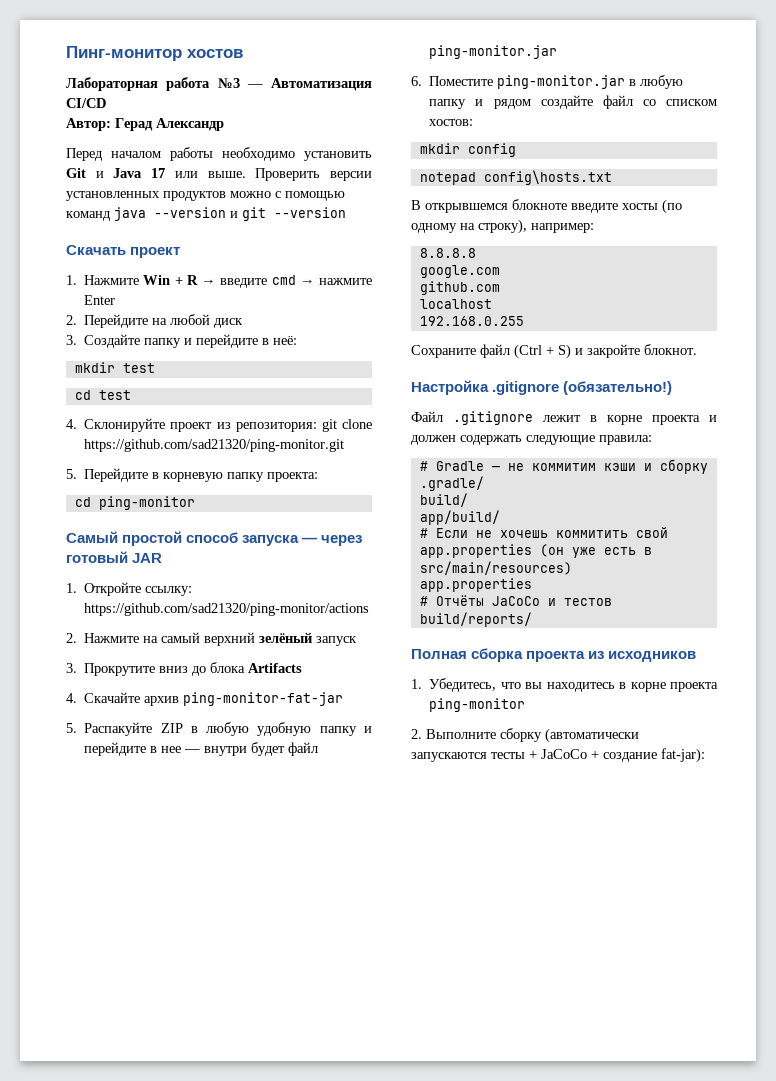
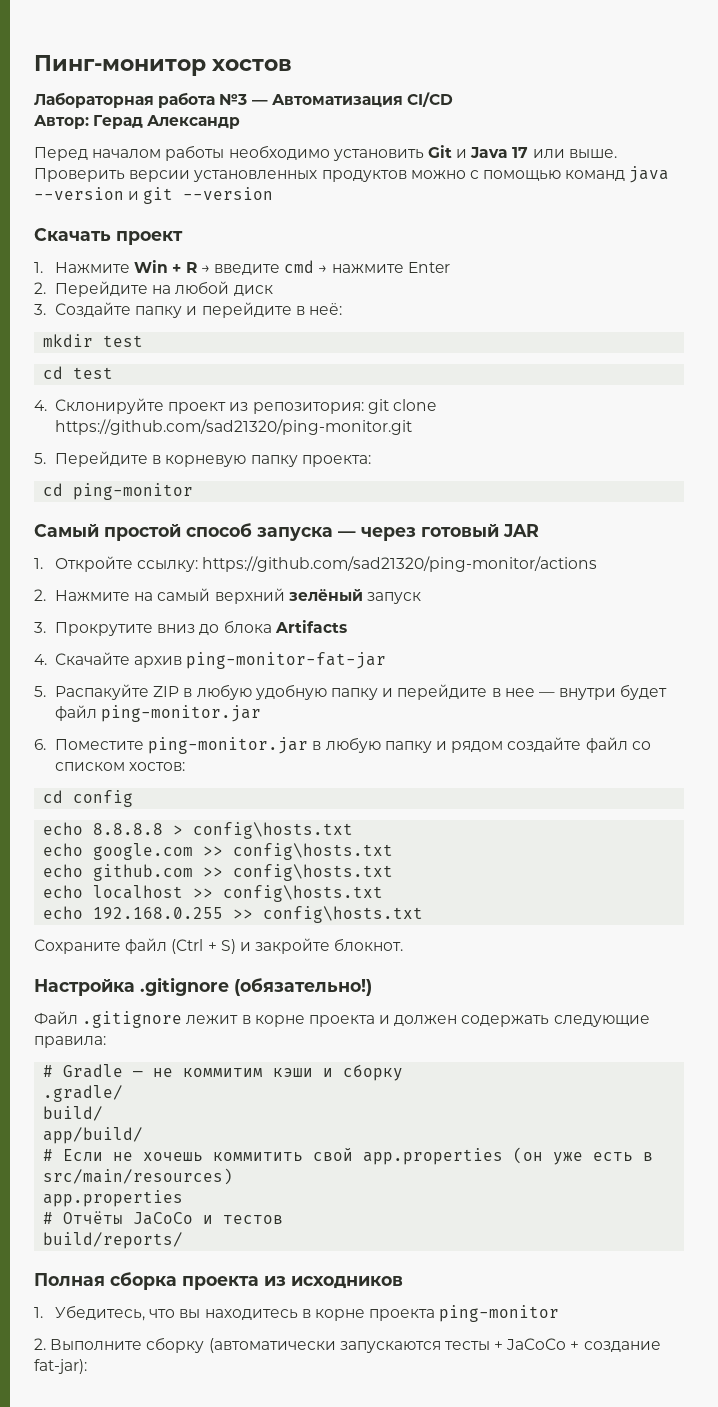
- mkdir config
+ cd config
- notepad config\hosts.txt
- В открывшемся блокноте введите хосты (по одному на строку), например:
- 8.8.8.8
- google.com
- github.com
- localhost
- 192.168.0.255
+ echo 8.8.8.8 > config\hosts.txt
+ echo google.com >> config\hosts.txt
+ echo github.com >> config\hosts.txt
+ echo localhost >> config\hosts.txt
+ echo 192.168.0.255 >> config\hosts.txt

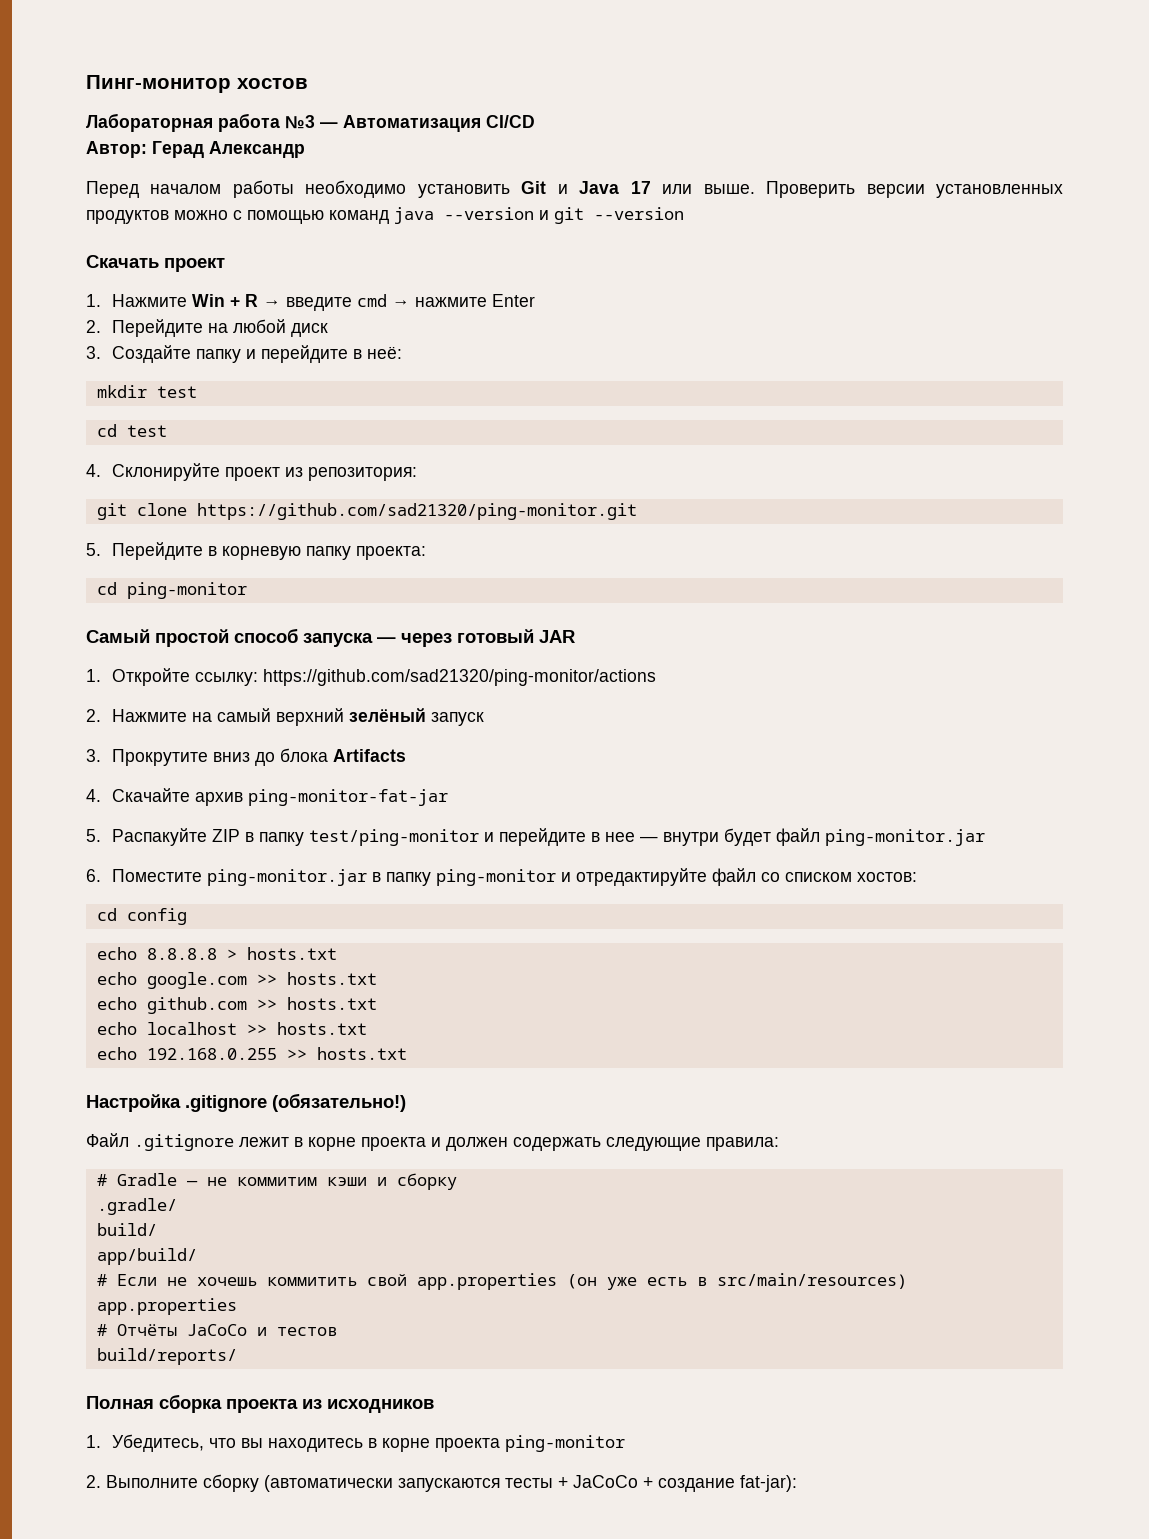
- 4. Склонируйте проект из репозитория: git clone https://github.com/sad21320/ping-monitor.git
+ 4. Склонируйте проект из репозитория:
+ git clone https://github.com/sad21320/ping-monitor.git
- 5. Распакуйте ZIP в любую удобную папку и перейдите в нее — внутри будет файл ping-monitor.jar
+ 5. Распакуйте ZIP в папку test/ping-monitor и перейдите в нее — внутри будет файл ping-monitor.jar
- 6. Поместите ping-monitor.jar в любую папку и рядом создайте файл со списком хостов:
+ 6. Поместите ping-monitor.jar в папку ping-monitor и отредактируйте файл со списком хостов:
- echo 8.8.8.8 > config\hosts.txt
+ echo 8.8.8.8 > hosts.txt
- echo google.com >> config\hosts.txt
+ echo google.com >> hosts.txt
- echo github.com >> config\hosts.txt
+ echo github.com >> hosts.txt
- echo localhost >> config\hosts.txt
+ echo localhost >> hosts.txt
- echo 192.168.0.255 >> config\hosts.txt
- Сохраните файл (Ctrl + S) и закройте блокнот.
+ echo 192.168.0.255 >> hosts.txt

